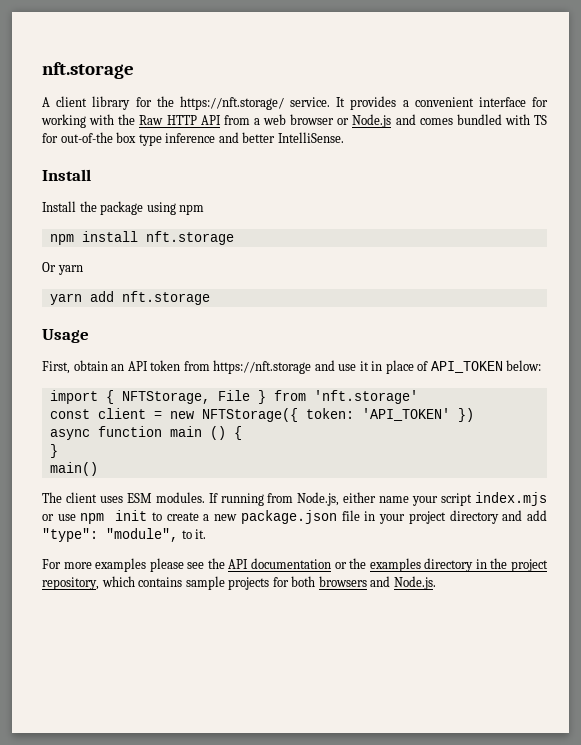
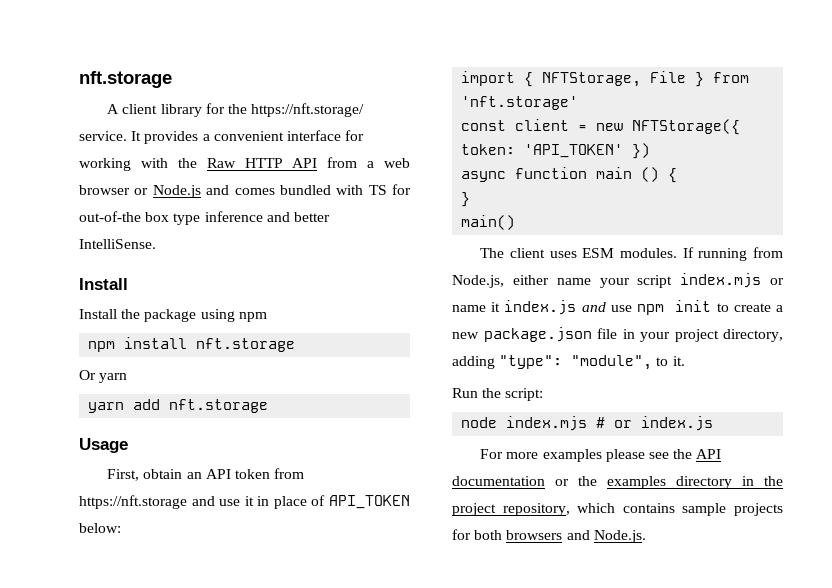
- If running from Node.js, either name your script index.mjs or use npm init to create a new package.json file in your project directory and add "type": "module", to it.
+ If running from Node.js, either name your script index.mjs or name it index.js and use npm init to create a new package.json file in your project directory, adding "type": "module", to it.
+ Run the script:
+ node index.mjs # or index.js

